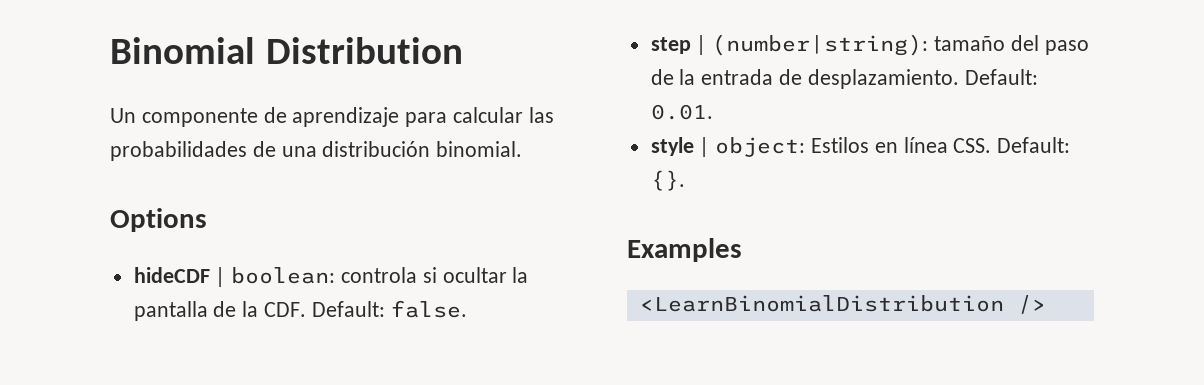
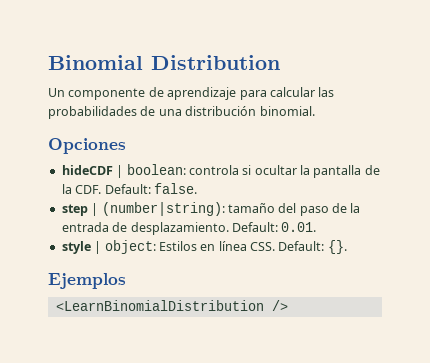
- Options
+ Opciones
- Examples
+ Ejemplos

